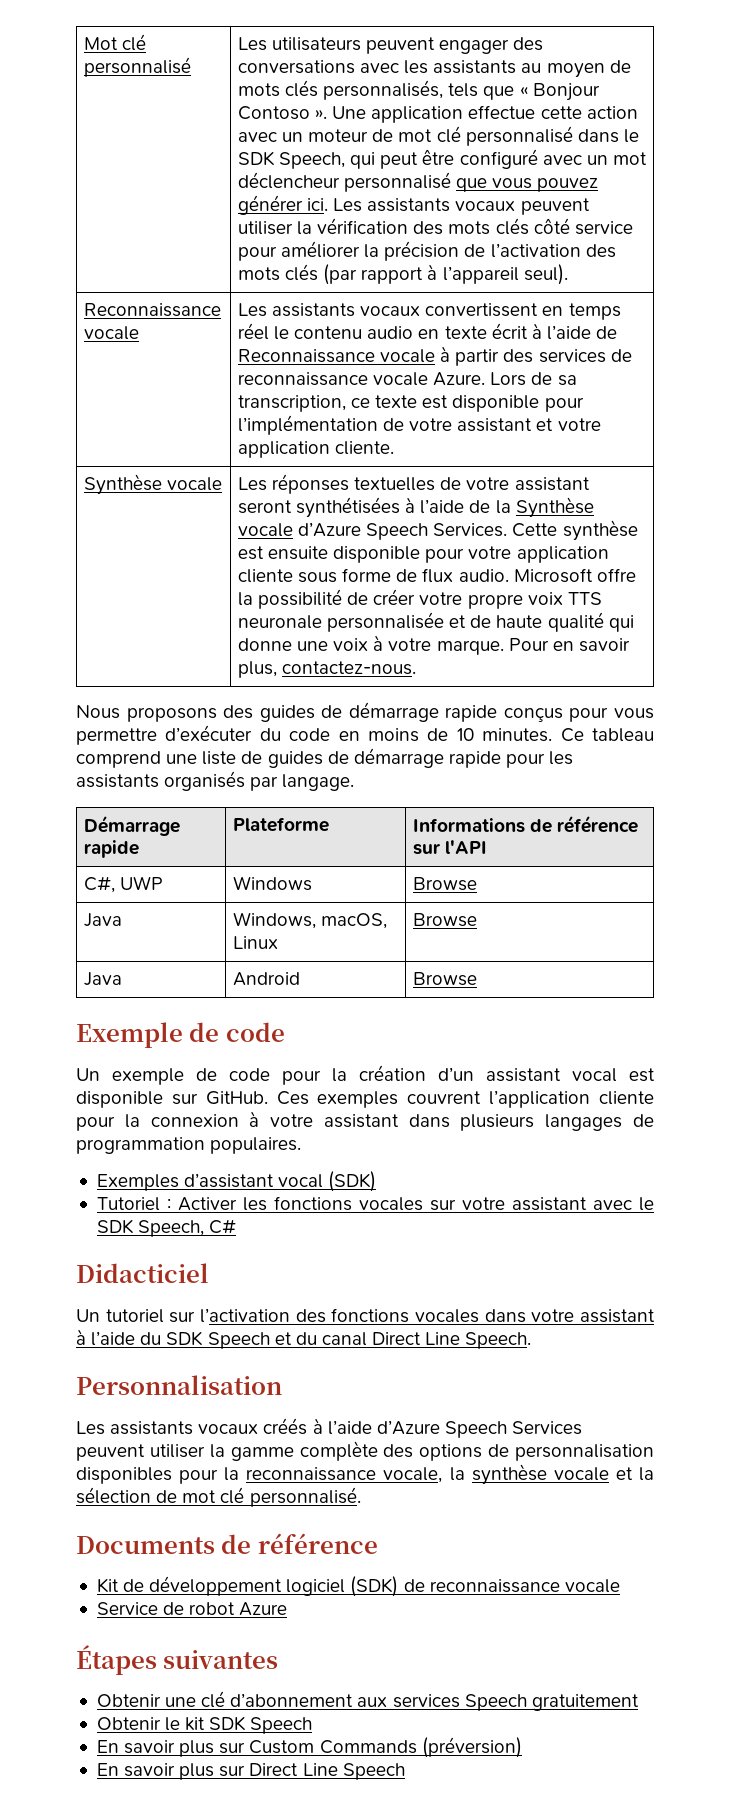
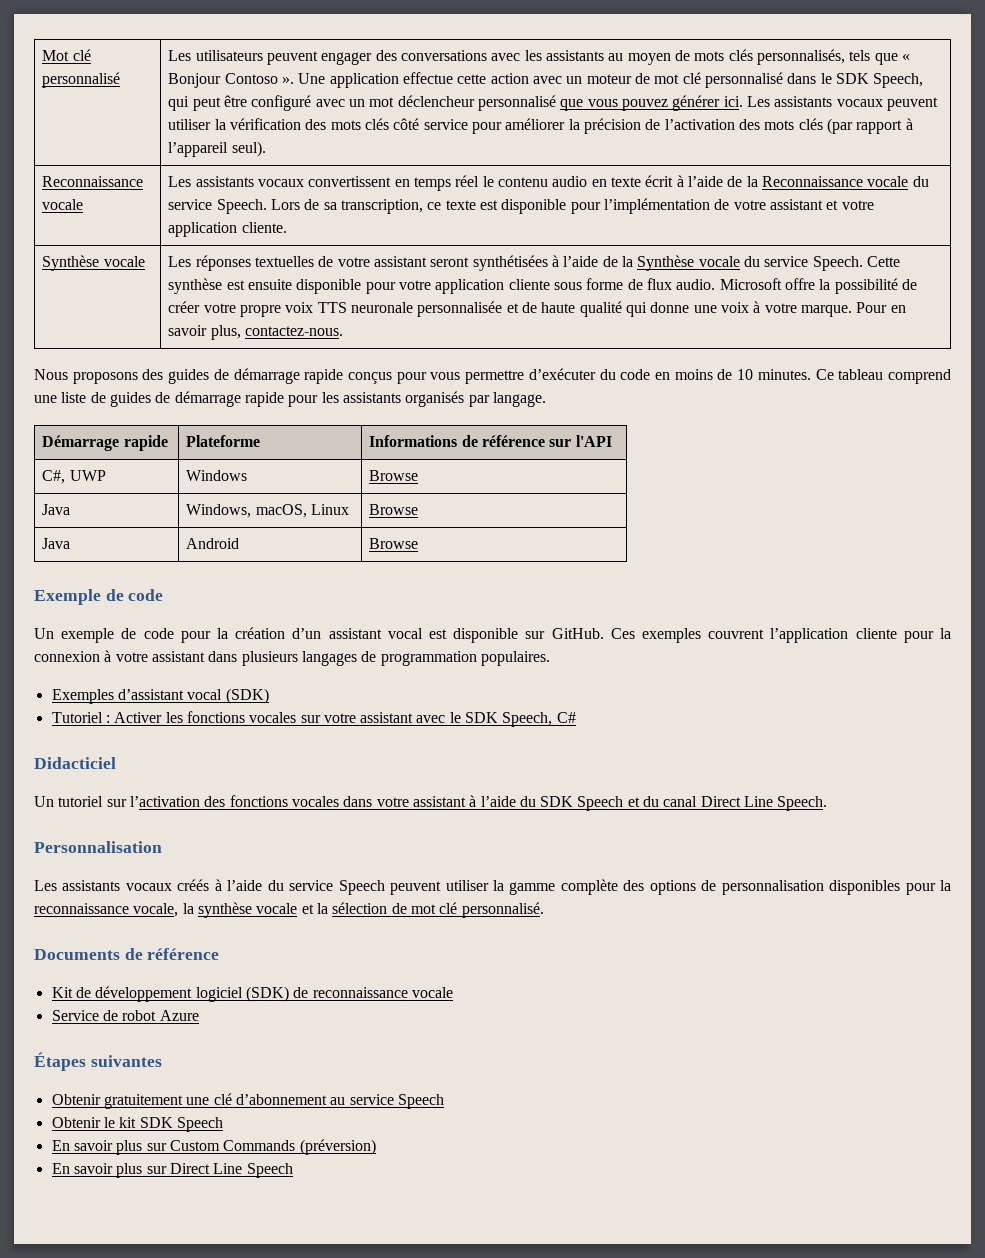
- Les assistants vocaux convertissent en temps réel le contenu audio en texte écrit à l’aide de Reconnaissance vocale à partir des services de reconnaissance vocale Azure.
+ Les assistants vocaux convertissent en temps réel le contenu audio en texte écrit à l’aide de la Reconnaissance vocale du service Speech.
- Les réponses textuelles de votre assistant seront synthétisées à l’aide de la Synthèse vocale d’Azure Speech Services.
+ Les réponses textuelles de votre assistant seront synthétisées à l’aide de la Synthèse vocale du service Speech.
- Les assistants vocaux créés à l’aide d’Azure Speech Services peuvent utiliser la gamme complète des options de personnalisation disponibles pour la reconnaissance vocale, la synthèse vocale et la sélection de mot clé personnalisé.
+ Les assistants vocaux créés à l’aide du service Speech peuvent utiliser la gamme complète des options de personnalisation disponibles pour la reconnaissance vocale, la synthèse vocale et la sélection de mot clé personnalisé.
- Obtenir une clé d’abonnement aux services Speech gratuitement
+ Obtenir gratuitement une clé d’abonnement au service Speech

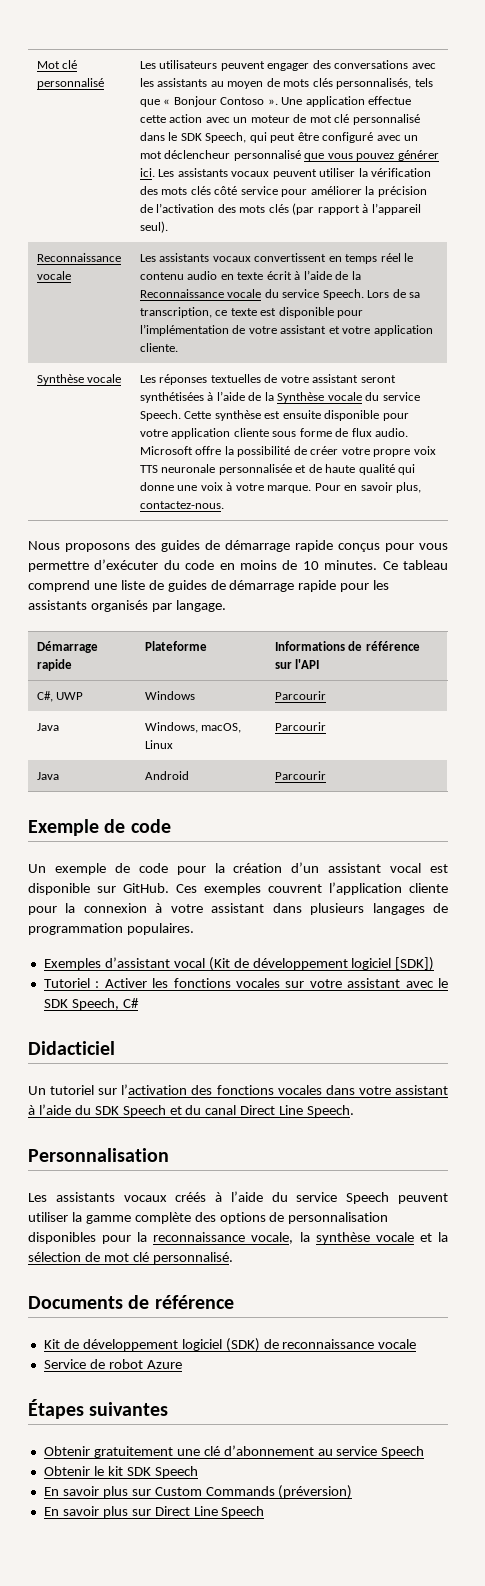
- C#, UWP | Windows | Browse
+ C#, UWP | Windows | Parcourir
- Java | Windows, macOS, Linux | Browse
+ Java | Windows, macOS, Linux | Parcourir
- Java | Android | Browse
+ Java | Android | Parcourir
- Exemples d’assistant vocal (SDK)
+ Exemples d’assistant vocal (Kit de développement logiciel [SDK])

